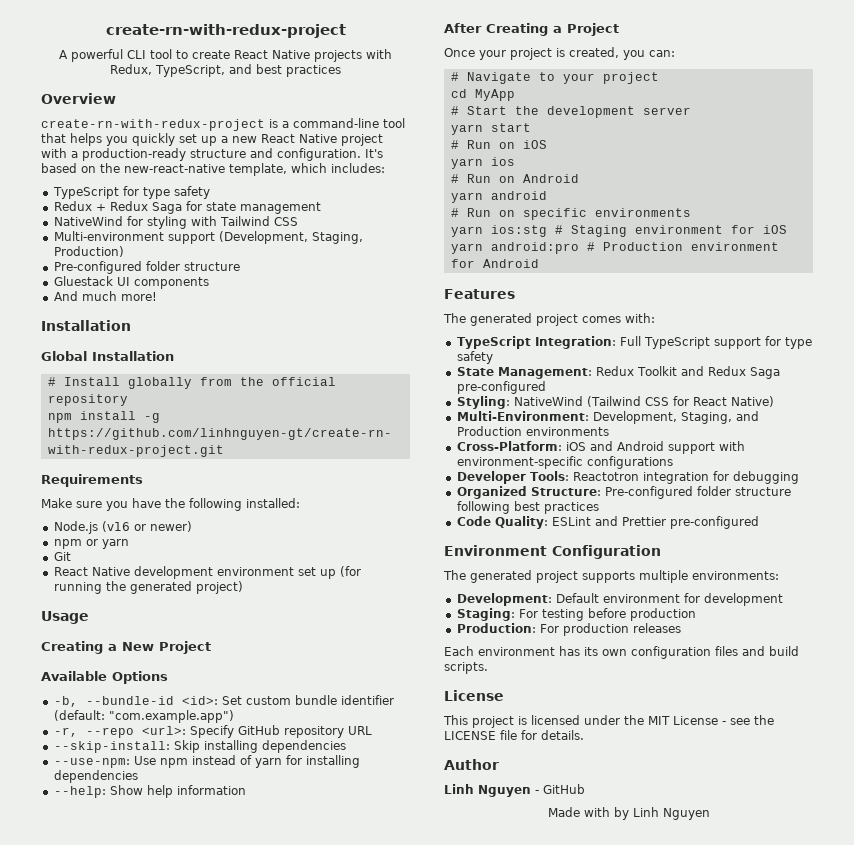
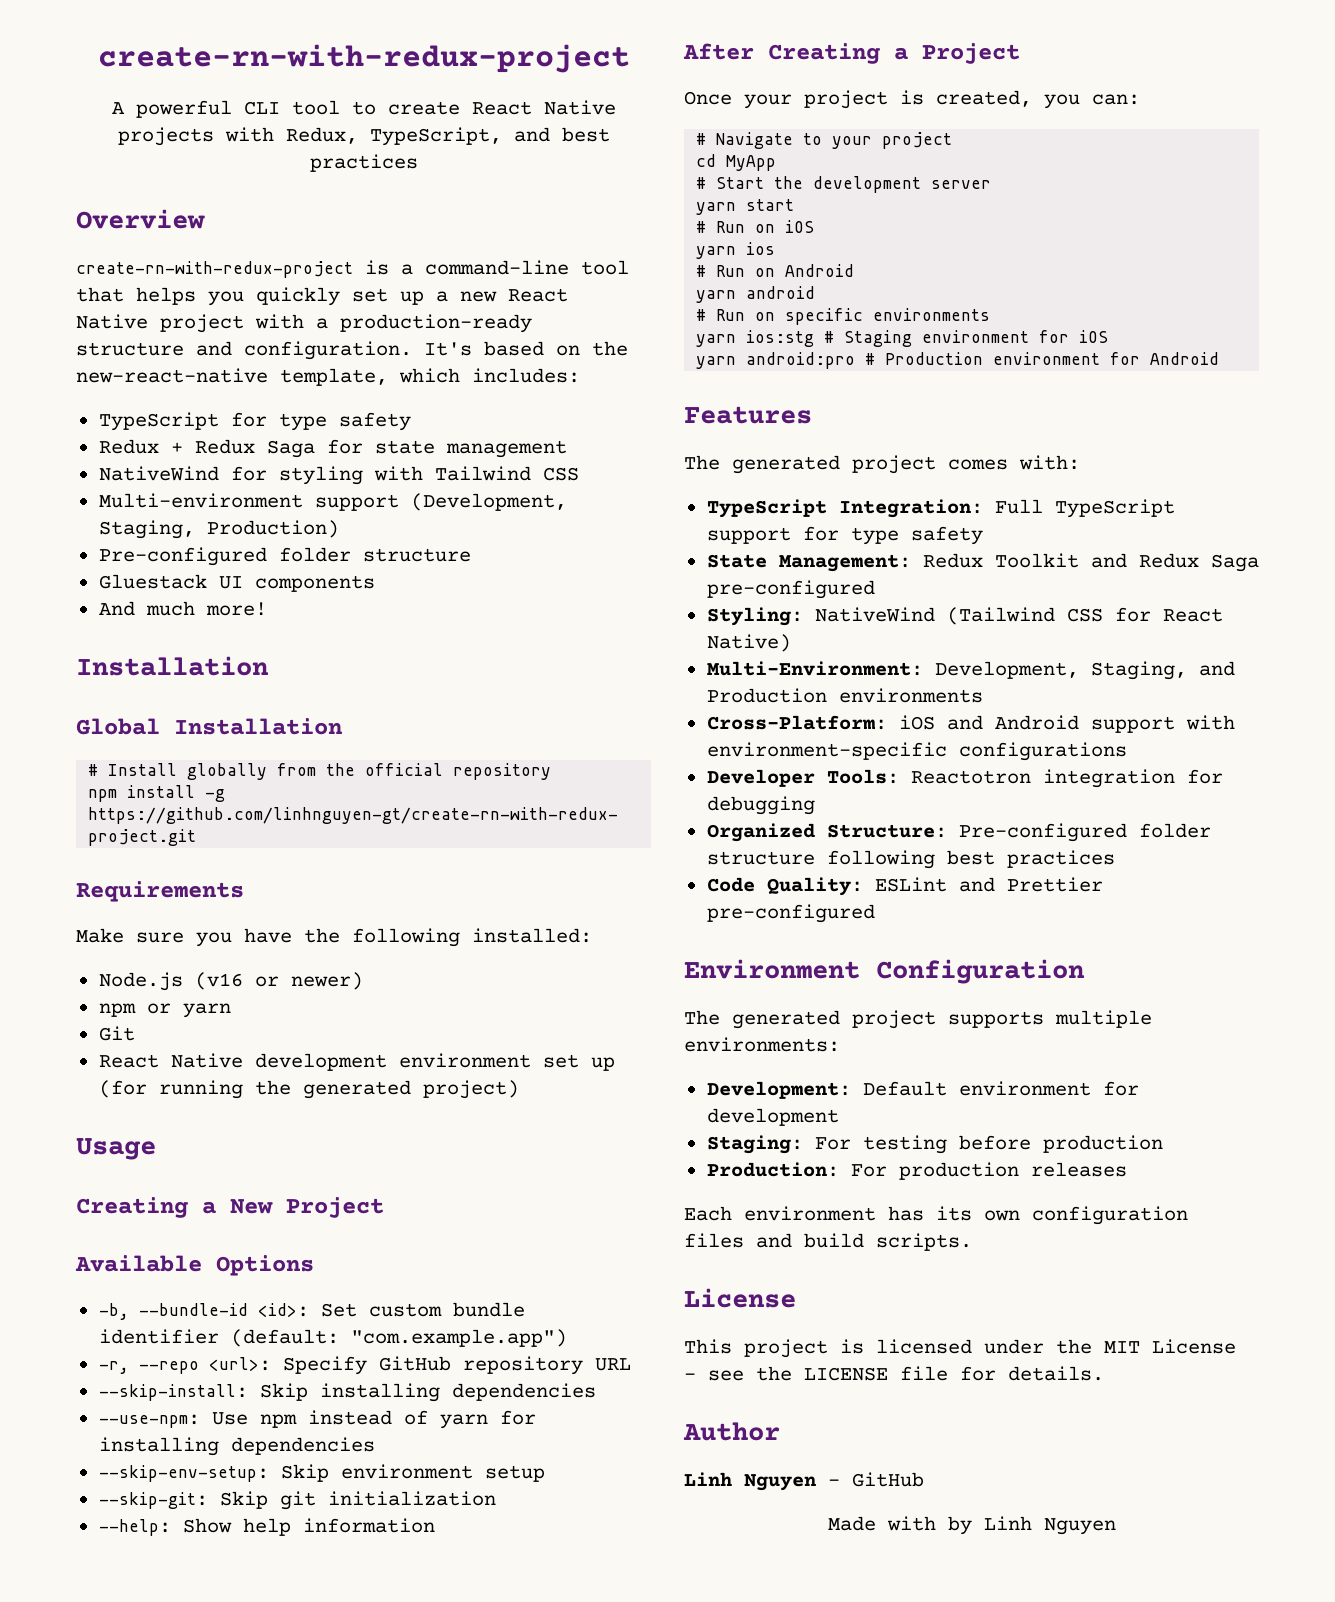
+ --skip-env-setup: Skip environment setup
+ --skip-git: Skip git initialization

